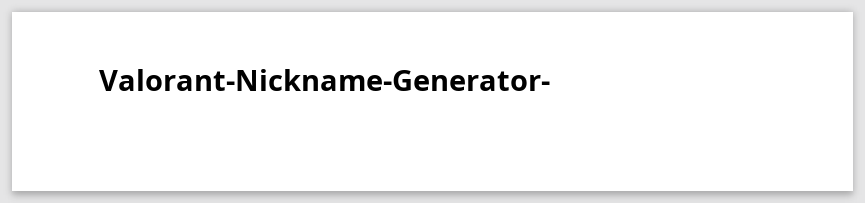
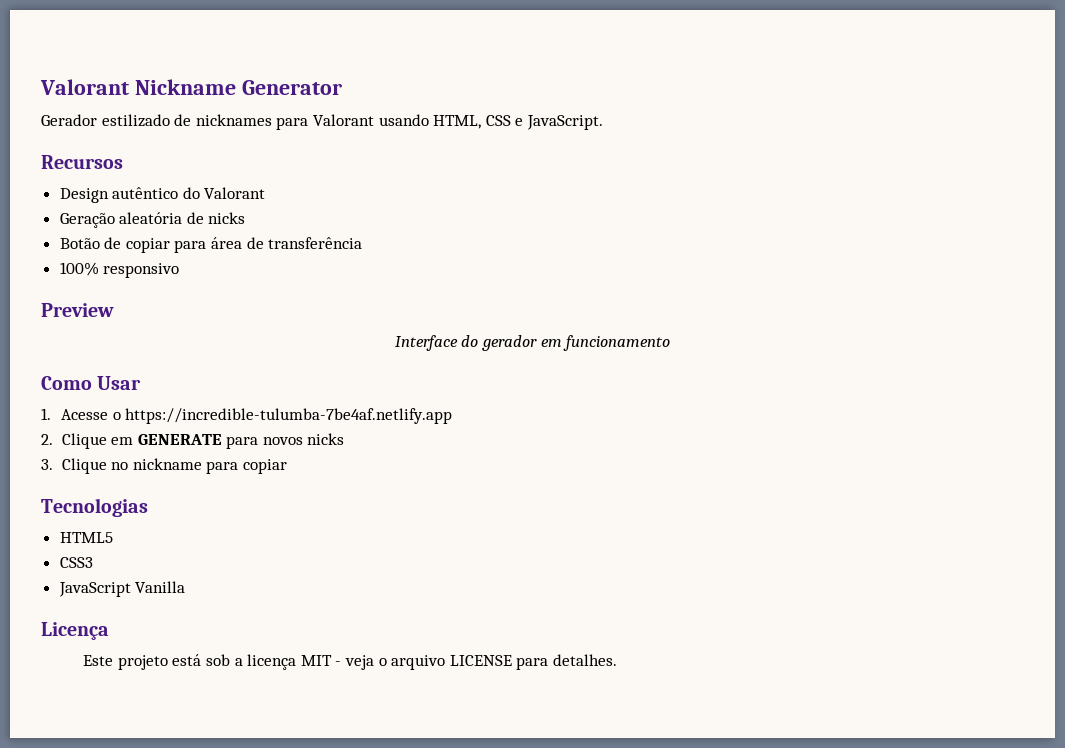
- Valorant-Nickname-Generator-
+ Valorant Nickname Generator
+ Gerador estilizado de nicknames para Valorant usando HTML, CSS e JavaScript.
+ Recursos
+ Design autêntico do Valorant
+ Geração aleatória de nicks
+ Botão de copiar para área de transferência
+ 100% responsivo
+ Preview
+ Interface do gerador em funcionamento
+ Como Usar
+ 1. Acesse o https://incredible-tulumba-7be4af.netlify.app
+ 2. Clique em GENERATE para novos nicks
+ 3. Clique no nickname para copiar
+ Tecnologias
+ HTML5
+ CSS3
+ JavaScript Vanilla
+ Licença
+ Este projeto está sob a licença MIT - veja o arquivo LICENSE para detalhes.

